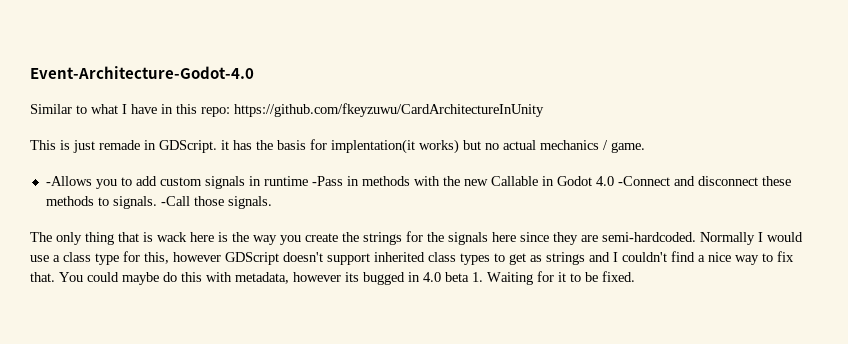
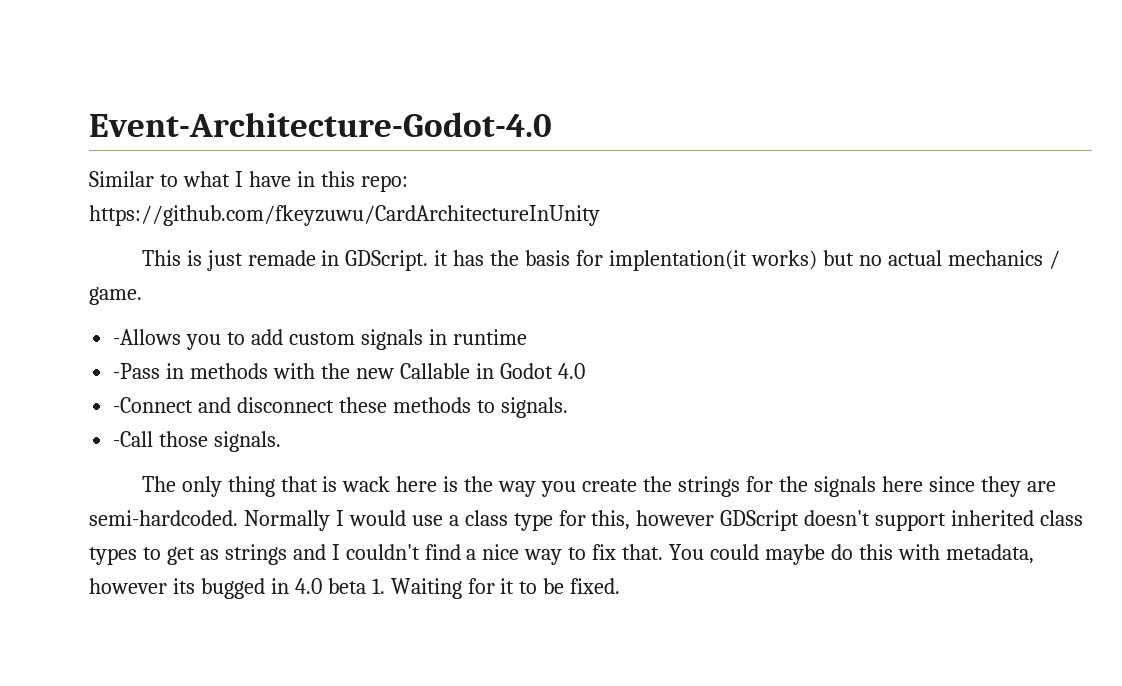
- Similar to what I have in this repo: https://github.com/fkeyzuwu/CardArchitectureInUnity
+ Similar to what I have in this repo:
+ https://github.com/fkeyzuwu/CardArchitectureInUnity
- -Allows you to add custom signals in runtime -Pass in methods with the new Callable in Godot 4.0 -Connect and disconnect these methods to signals. -Call those signals.
+ -Allows you to add custom signals in runtime
+ -Pass in methods with the new Callable in Godot 4.0
+ -Connect and disconnect these methods to signals.
+ -Call those signals.

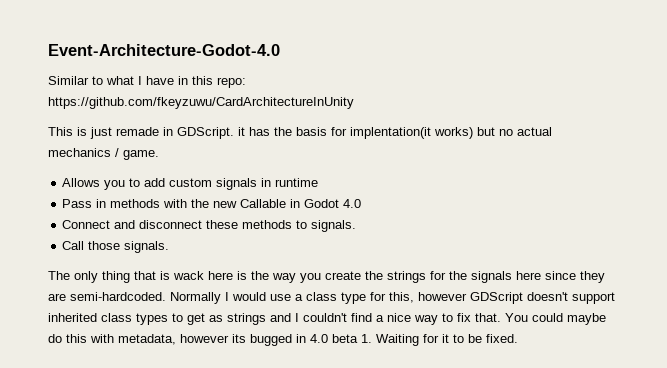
- -Allows you to add custom signals in runtime
+ Allows you to add custom signals in runtime
- -Pass in methods with the new Callable in Godot 4.0
+ Pass in methods with the new Callable in Godot 4.0
- -Connect and disconnect these methods to signals.
+ Connect and disconnect these methods to signals.
- -Call those signals.
+ Call those signals.

